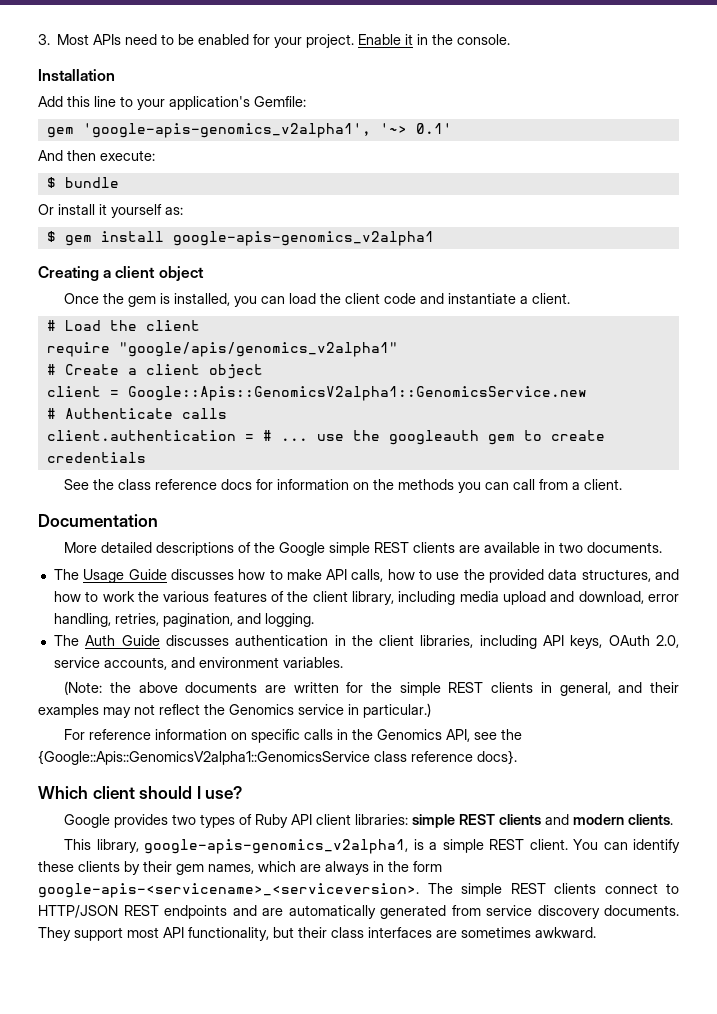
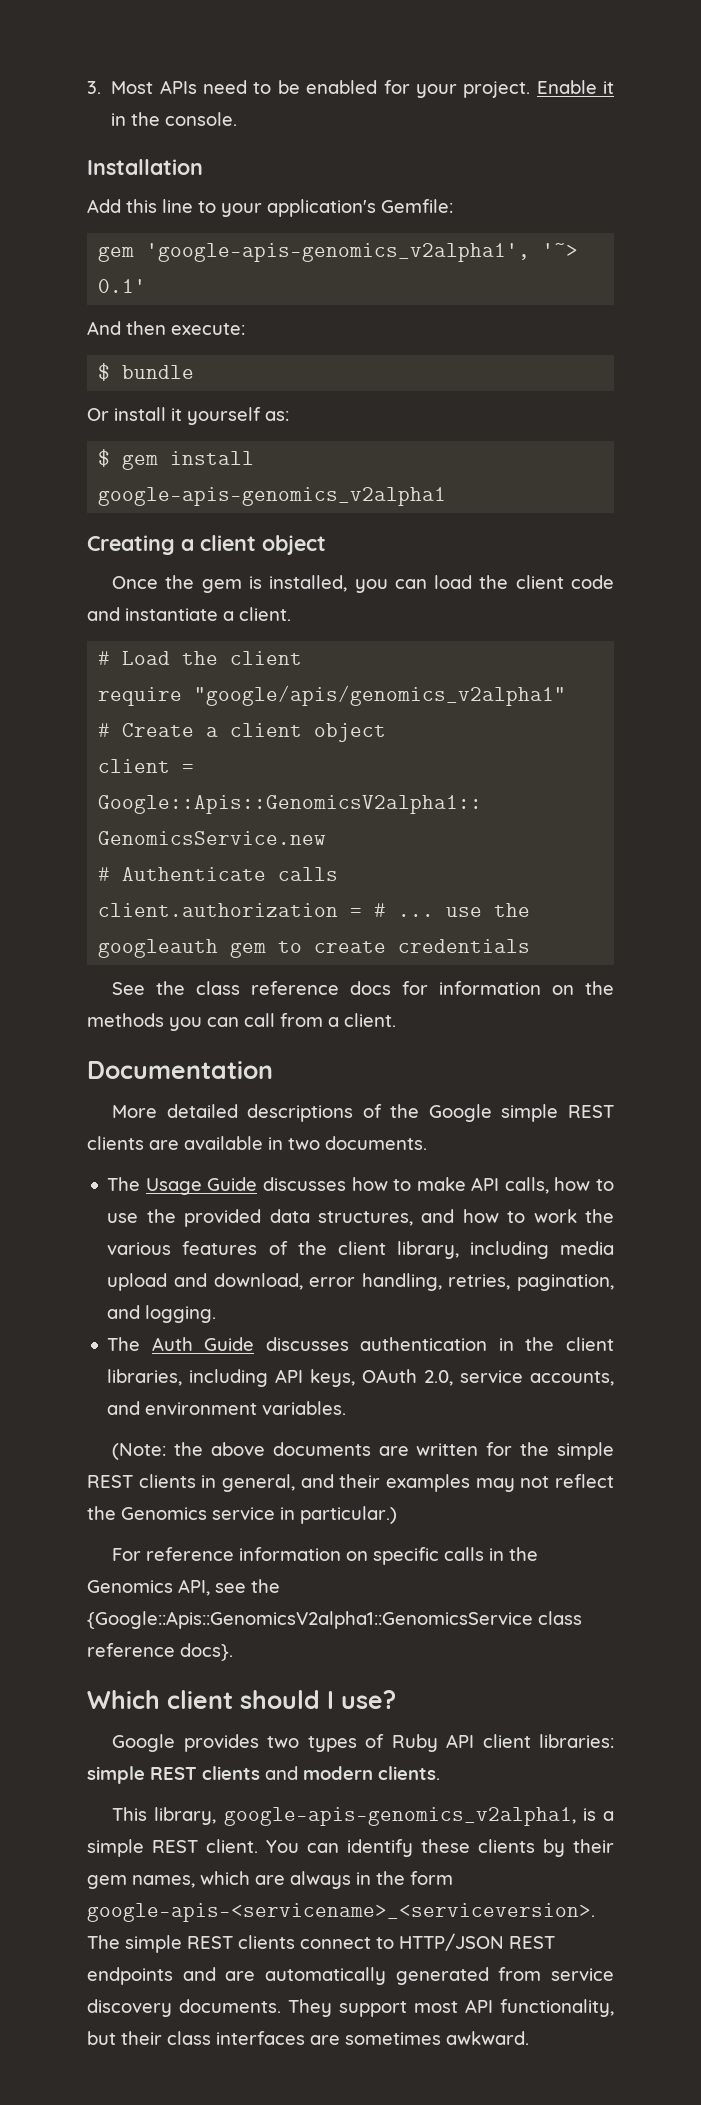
- client.authentication = # ... use the googleauth gem to create credentials
+ client.authorization = # ... use the googleauth gem to create credentials

